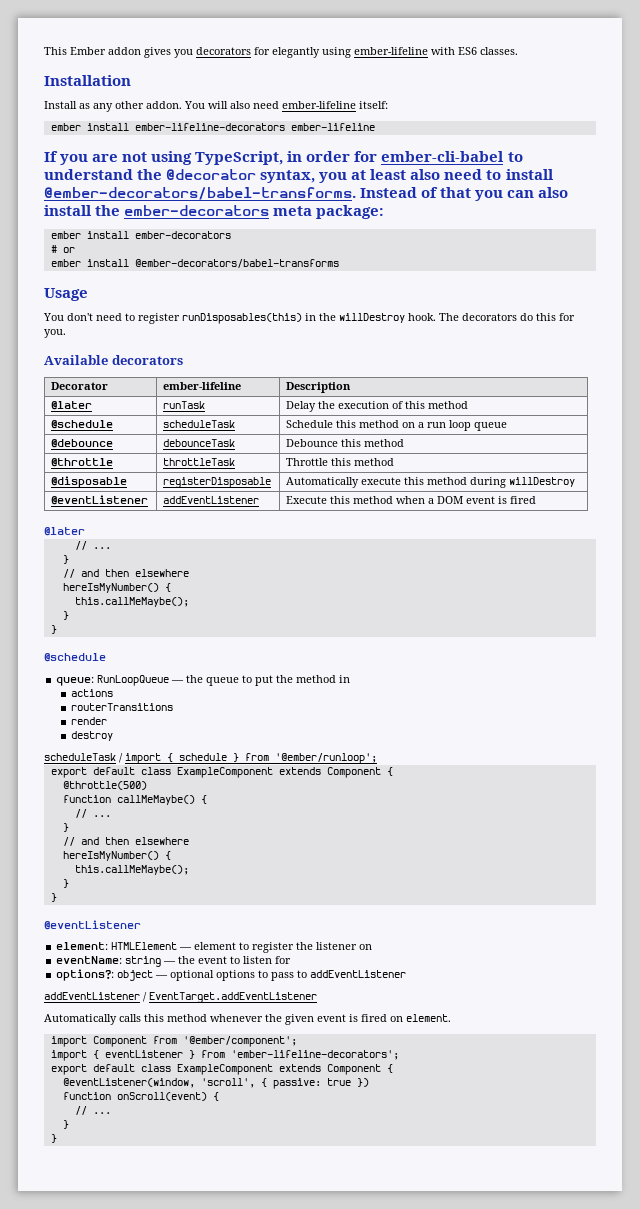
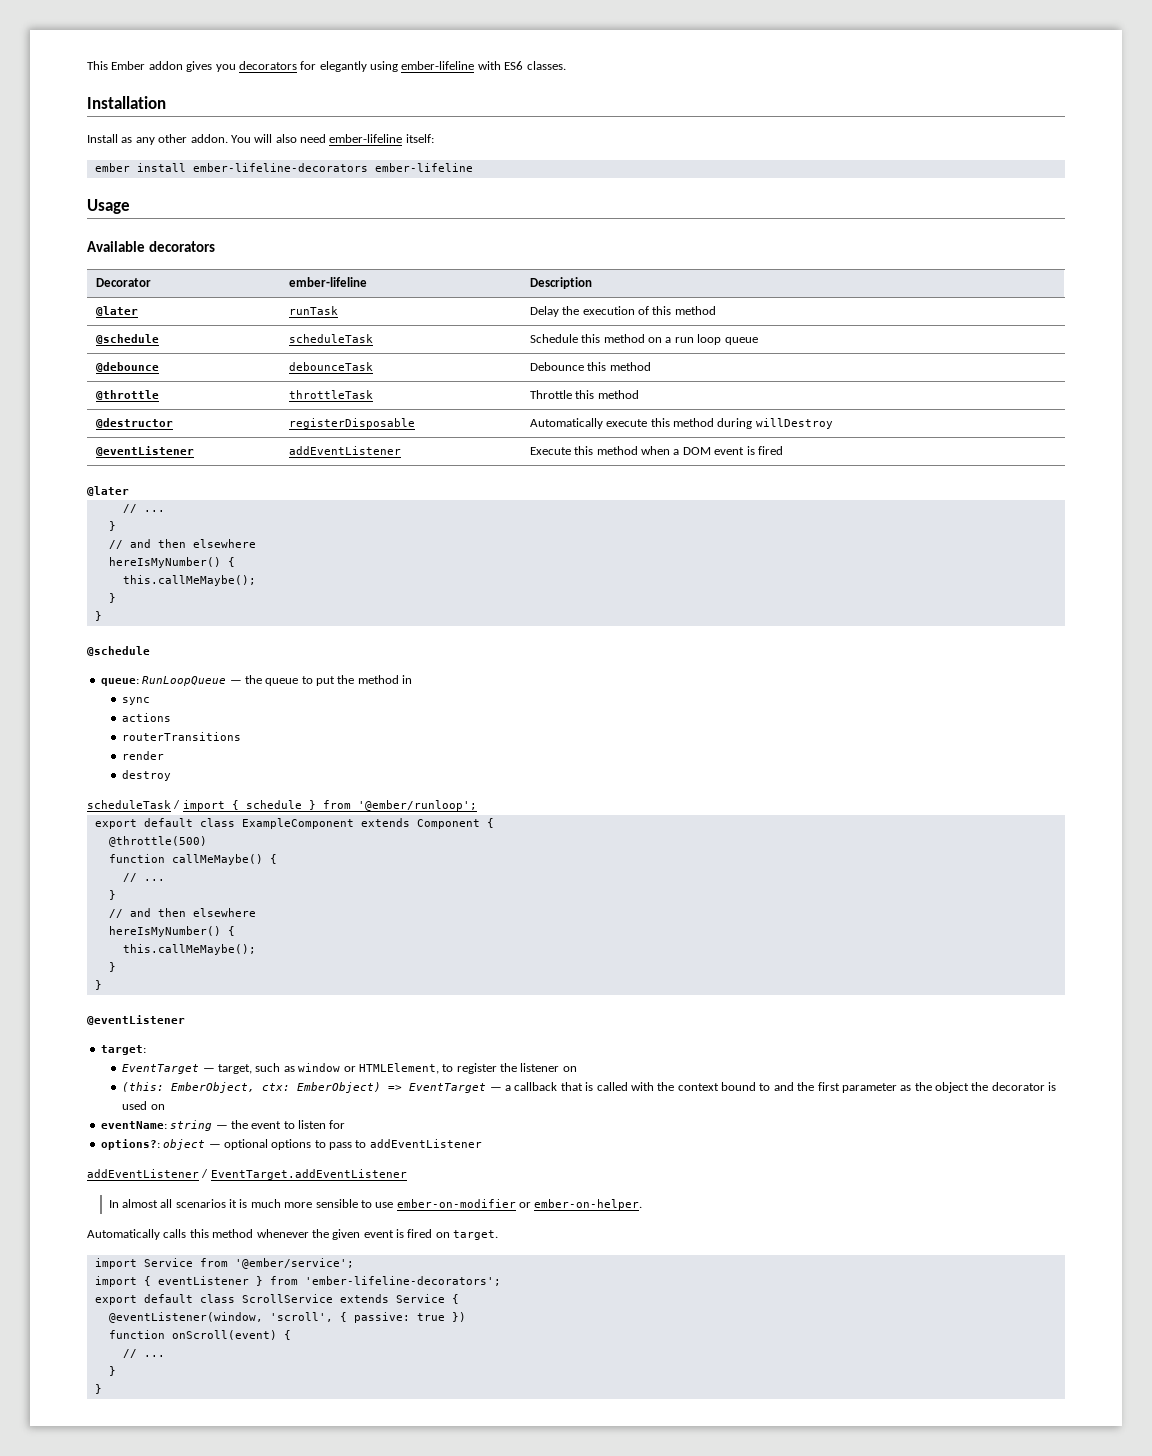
- If you are not using TypeScript, in order for ember-cli-babel to understand the @decorator syntax, you at least also need to install @ember-decorators/babel-transforms. Instead of that you can also install the ember-decorators meta package:
- ember install ember-decorators
- # or
- ember install @ember-decorators/babel-transforms
  Usage
- You don't need to register runDisposables(this) in the willDestroy hook. The decorators do this for you.
- @disposable | registerDisposable | Automatically execute this method during willDestroy
+ @destructor | registerDisposable | Automatically execute this method during willDestroy
+ sync
- element: HTMLElement — element to register the listener on
+ target:
+ EventTarget — target, such as window or HTMLElement, to register the listener on
+ (this: EmberObject, ctx: EmberObject) => EventTarget — a callback that is called with the context bound to and the first parameter as the object the decorator is used on
+ In almost all scenarios it is much more sensible to use ember-on-modifier or ember-on-helper.
- Automatically calls this method whenever the given event is fired on element.
- import Component from '@ember/component';
+ Automatically calls this method whenever the given event is fired on target.
+ import Service from '@ember/service';
  import { eventListener } from 'ember-lifeline-decorators';
- export default class ExampleComponent extends Component {
+ export default class ScrollService extends Service {

